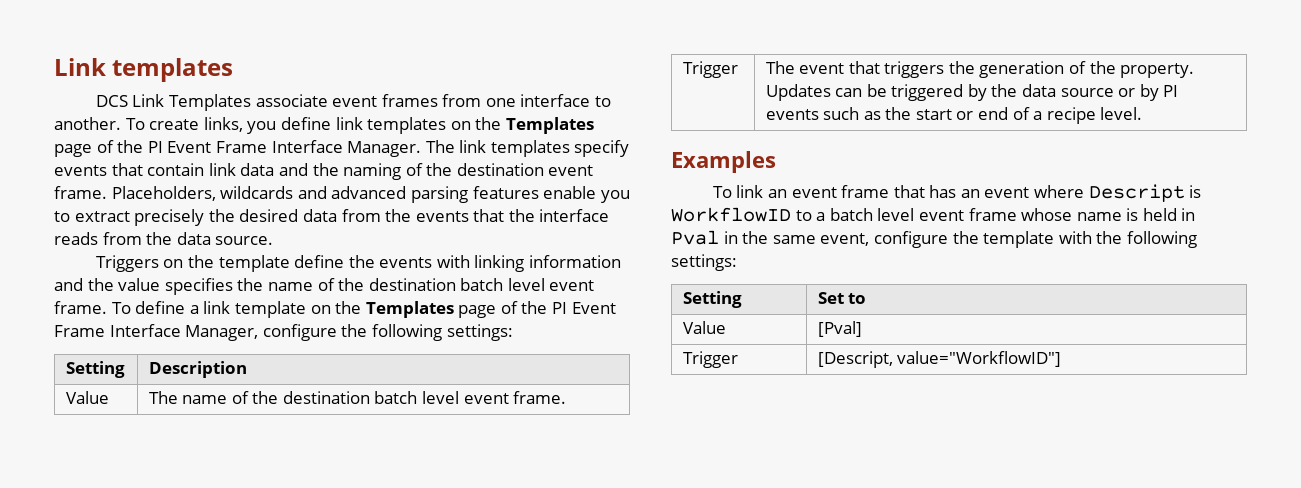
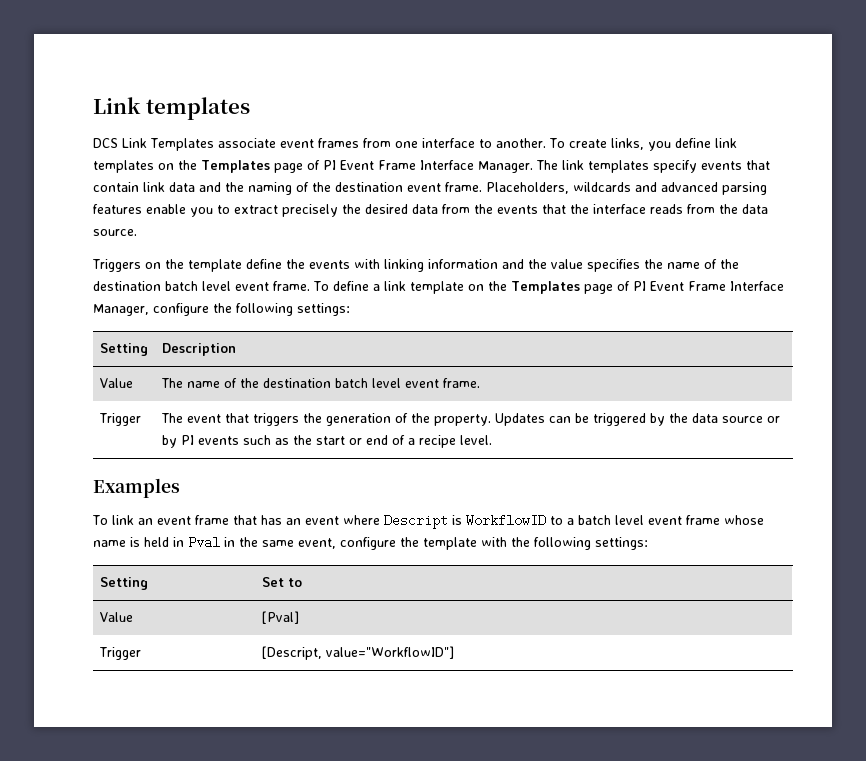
- To create links, you define link templates on the Templates page of the PI Event Frame Interface Manager.
+ To create links, you define link templates on the Templates page of PI Event Frame Interface Manager.
- To define a link template on the Templates page of the PI Event Frame Interface Manager, configure the following settings:
+ To define a link template on the Templates page of PI Event Frame Interface Manager, configure the following settings:

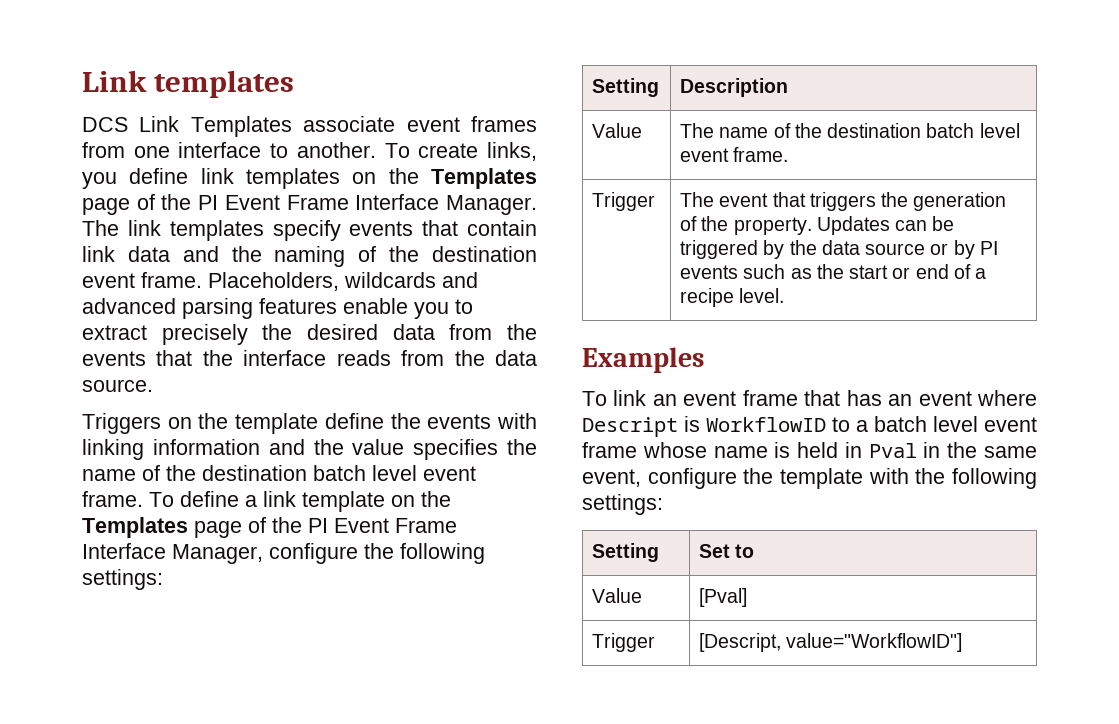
- To create links, you define link templates on the Templates page of PI Event Frame Interface Manager.
+ To create links, you define link templates on the Templates page of the PI Event Frame Interface Manager.
- To define a link template on the Templates page of PI Event Frame Interface Manager, configure the following settings:
+ To define a link template on the Templates page of the PI Event Frame Interface Manager, configure the following settings:

